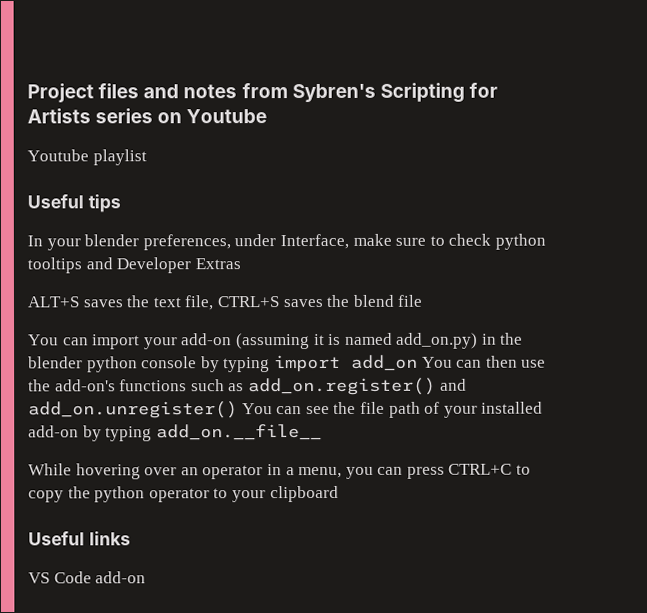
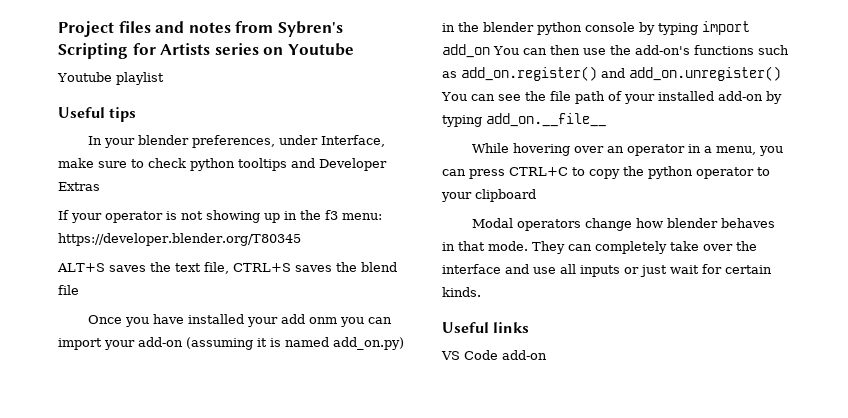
+ If your operator is not showing up in the f3 menu: https://developer.blender.org/T80345
- You can import your add-on (assuming it is named add_on.py) in the blender python console by typing import add_on You can then use the add-on's functions such as add_on.register() and add_on.unregister() You can see the file path of your installed add-on by typing add_on.__file__
+ Once you have installed your add onm you can import your add-on (assuming it is named add_on.py) in the blender python console by typing import add_on You can then use the add-on's functions such as add_on.register() and add_on.unregister() You can see the file path of your installed add-on by typing add_on.__file__
+ Modal operators change how blender behaves in that mode. They can completely take over the interface and use all inputs or just wait for certain kinds.

